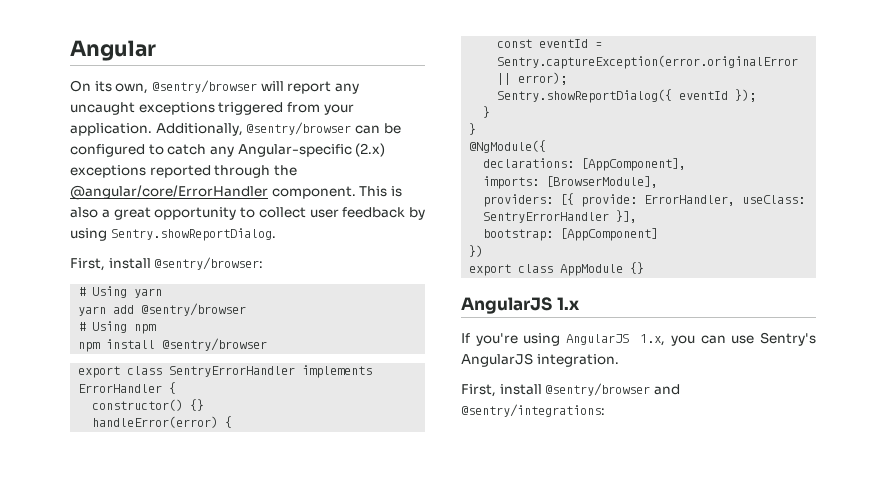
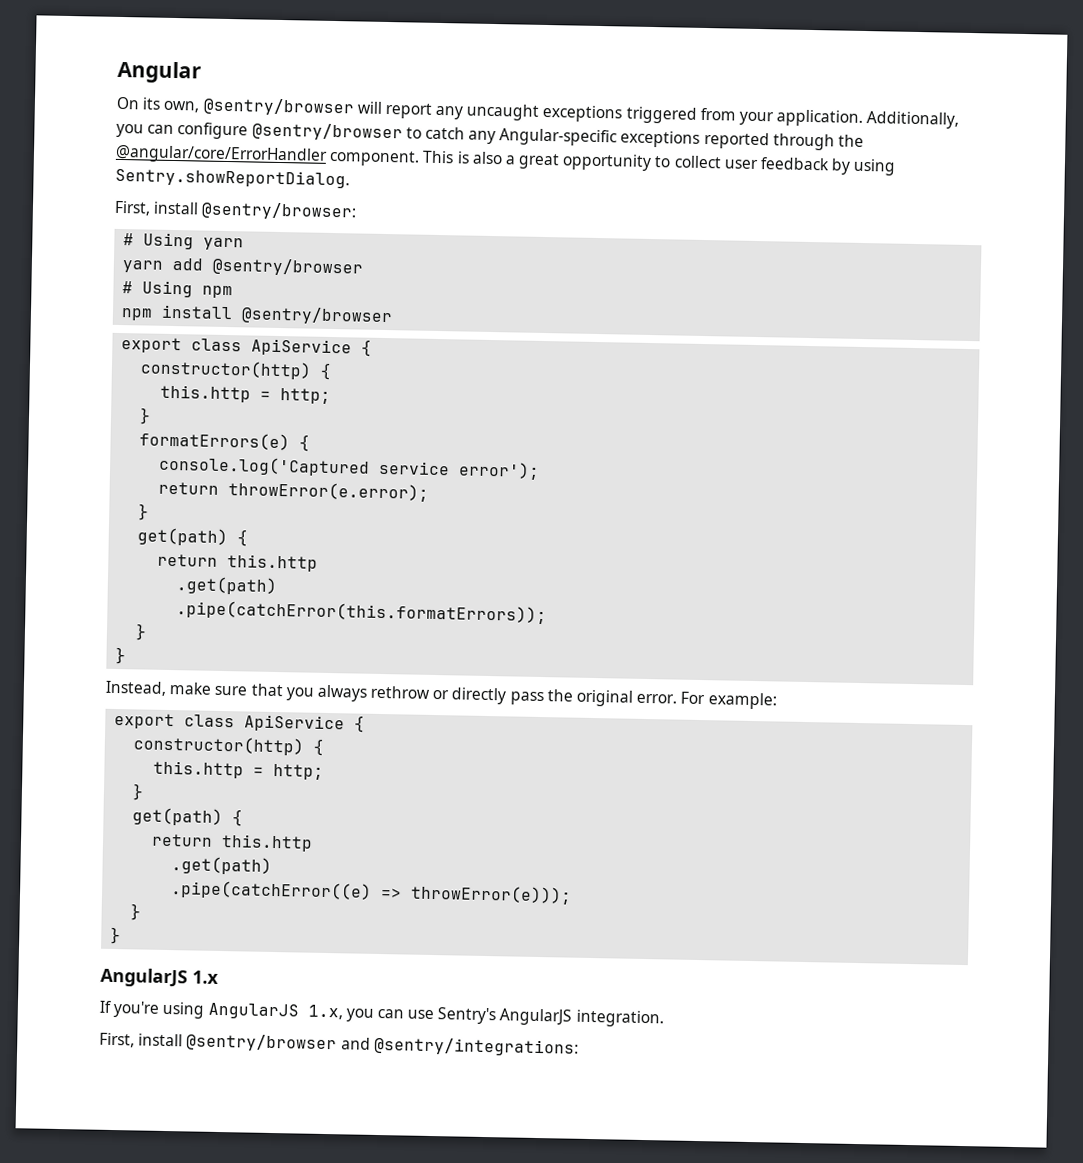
- Additionally, @sentry/browser can be configured to catch any Angular-specific (2.x) exceptions reported through the @angular/core/ErrorHandler component.
+ Additionally, you can configure @sentry/browser to catch any Angular-specific exceptions reported through the @angular/core/ErrorHandler component.
  npm install @sentry/browser
- export class SentryErrorHandler implements ErrorHandler {
- constructor() {}
- handleError(error) {
- const eventId = Sentry.captureException(error.originalError || error);
- Sentry.showReportDialog({ eventId });
+ export class ApiService {
+ constructor(http) {
+ this.http = http;
+ }
+ formatErrors(e) {
+ console.log('Captured service error');
+ return throwError(e.error);
+ }
+ get(path) {
+ return this.http
+ .get(path)
+ .pipe(catchError(this.formatErrors));
  }
  }
- @NgModule({
- declarations: [AppComponent],
- imports: [BrowserModule],
- providers: [{ provide: ErrorHandler, useClass: SentryErrorHandler }],
- bootstrap: [AppComponent]
- })
- export class AppModule {}
+ Instead, make sure that you always rethrow or directly pass the original error. For example:
+ export class ApiService {
+ constructor(http) {
+ this.http = http;
+ }
+ get(path) {
+ return this.http
+ .get(path)
+ .pipe(catchError((e) => throwError(e)));
+ }
+ }

